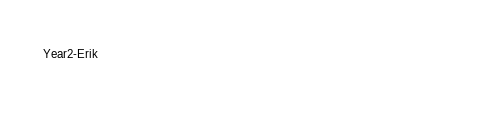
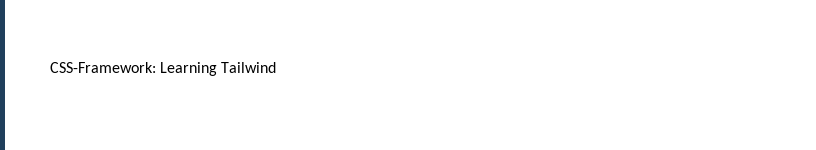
- Year2-Erik
+ CSS-Framework: Learning Tailwind

